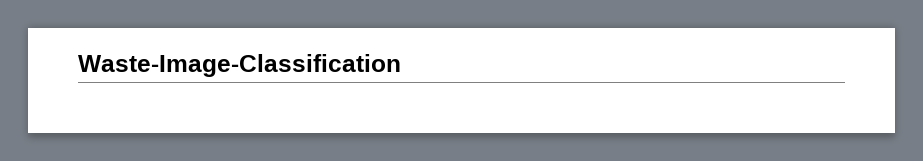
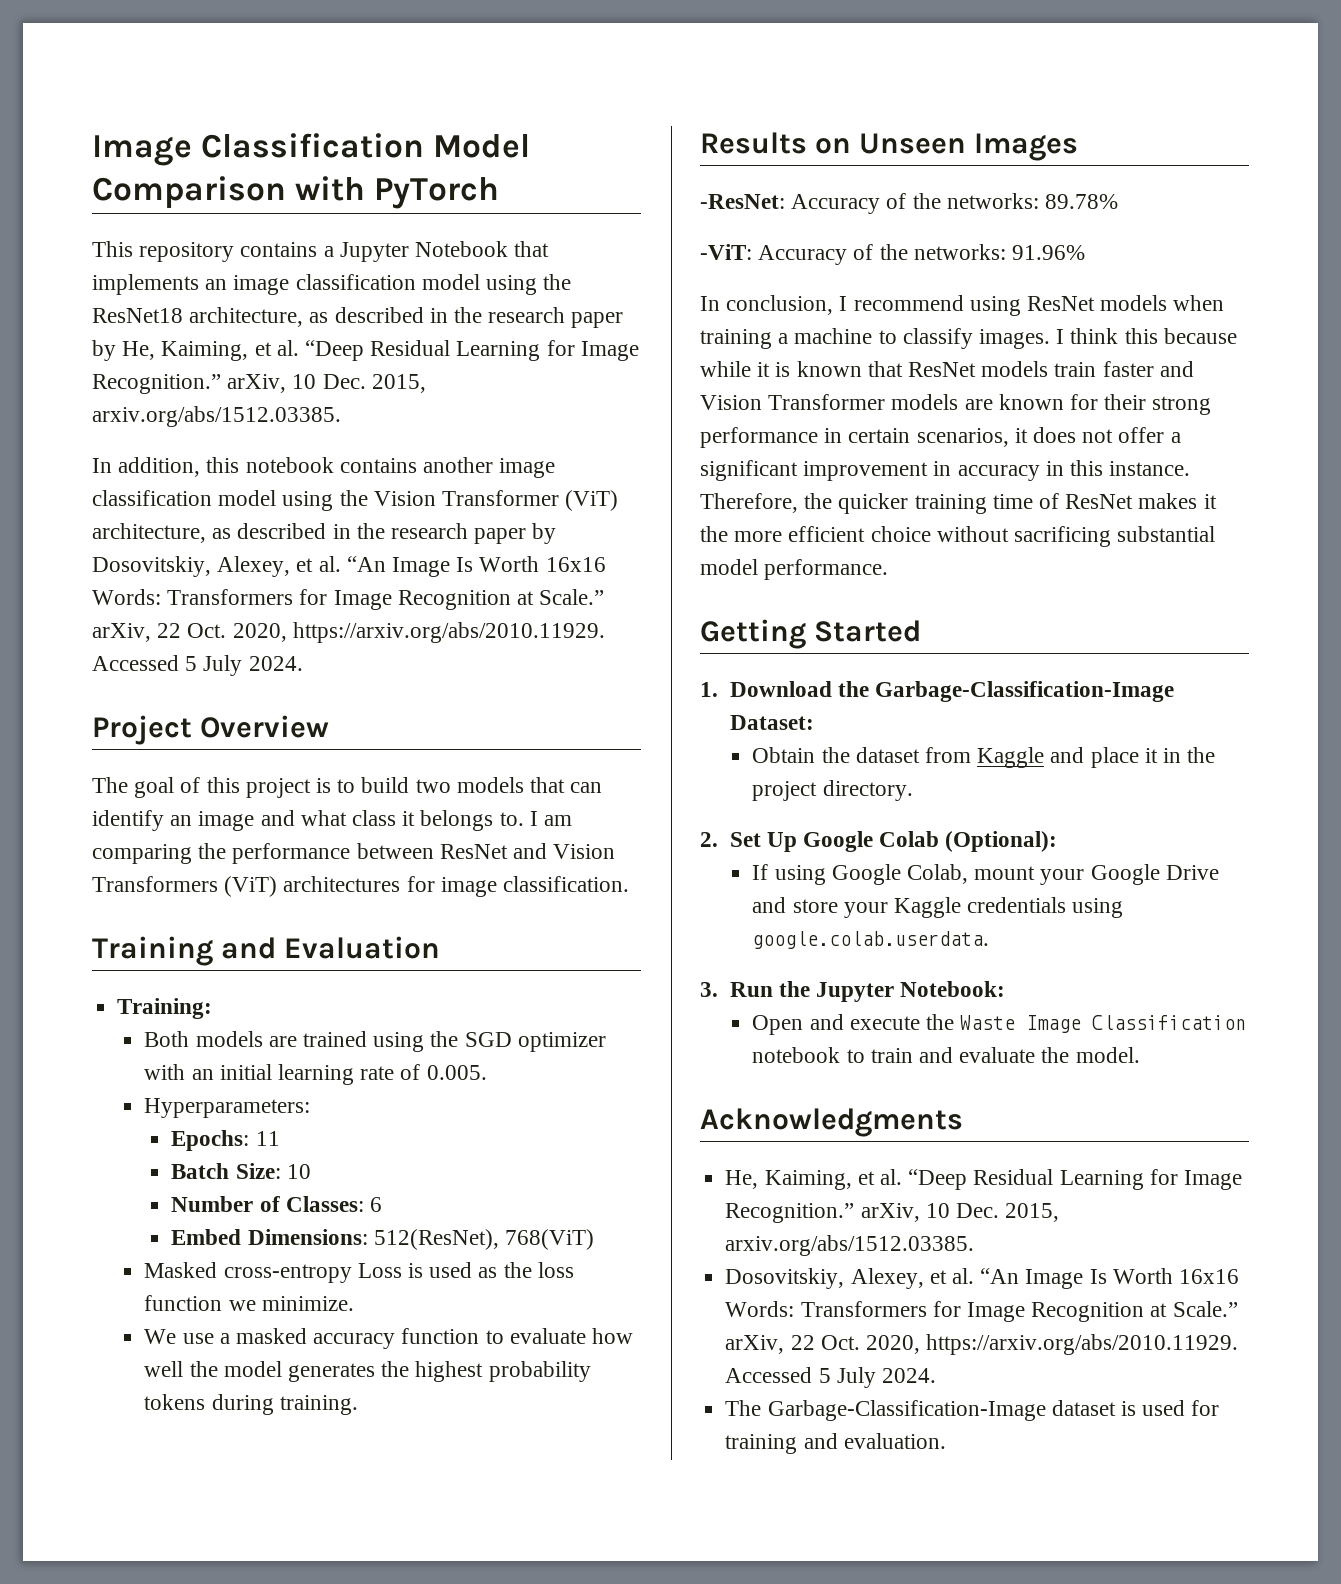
- Waste-Image-Classification
+ Image Classification Model Comparison with PyTorch
+ This repository contains a Jupyter Notebook that implements an image classification model using the ResNet18 architecture, as described in the research paper by He, Kaiming, et al. “Deep Residual Learning for Image Recognition.” arXiv, 10 Dec. 2015, arxiv.org/abs/1512.03385.
+ In addition, this notebook contains another image classification model using the Vision Transformer (ViT) architecture, as described in the research paper by Dosovitskiy, Alexey, et al. “An Image Is Worth 16x16 Words: Transformers for Image Recognition at Scale.” arXiv, 22 Oct. 2020, https://arxiv.org/abs/2010.11929. Accessed 5 July 2024.
+ Project Overview
+ The goal of this project is to build two models that can identify an image and what class it belongs to. I am comparing the performance between ResNet and Vision Transformers (ViT) architectures for image classification.
+ Training and Evaluation
+ Training:
+ Both models are trained using the SGD optimizer with an initial learning rate of 0.005.
+ Hyperparameters:
+ Epochs: 11
+ Batch Size: 10
+ Number of Classes: 6
+ Embed Dimensions: 512(ResNet), 768(ViT)
+ Masked cross-entropy Loss is used as the loss function we minimize.
+ We use a masked accuracy function to evaluate how well the model generates the highest probability tokens during training.
+ Results on Unseen Images
+ -ResNet: Accuracy of the networks: 89.78%
+ -ViT: Accuracy of the networks: 91.96%
+ In conclusion, I recommend using ResNet models when training a machine to classify images. I think this because while it is known that ResNet models train faster and Vision Transformer models are known for their strong performance in certain scenarios, it does not offer a significant improvement in accuracy in this instance. Therefore, the quicker training time of ResNet makes it the more efficient choice without sacrificing substantial model performance.
+ Getting Started
+ 1. Download the Garbage-Classification-Image Dataset:
+ Obtain the dataset from Kaggle and place it in the project directory.
+ 2. Set Up Google Colab (Optional):
+ If using Google Colab, mount your Google Drive and store your Kaggle credentials using google.colab.userdata.
+ 3. Run the Jupyter Notebook:
+ Open and execute the Waste Image Classification notebook to train and evaluate the model.
+ Acknowledgments
+ He, Kaiming, et al. “Deep Residual Learning for Image Recognition.” arXiv, 10 Dec. 2015, arxiv.org/abs/1512.03385.
+ Dosovitskiy, Alexey, et al. “An Image Is Worth 16x16 Words: Transformers for Image Recognition at Scale.” arXiv, 22 Oct. 2020, https://arxiv.org/abs/2010.11929. Accessed 5 July 2024.
+ The Garbage-Classification-Image dataset is used for training and evaluation.

